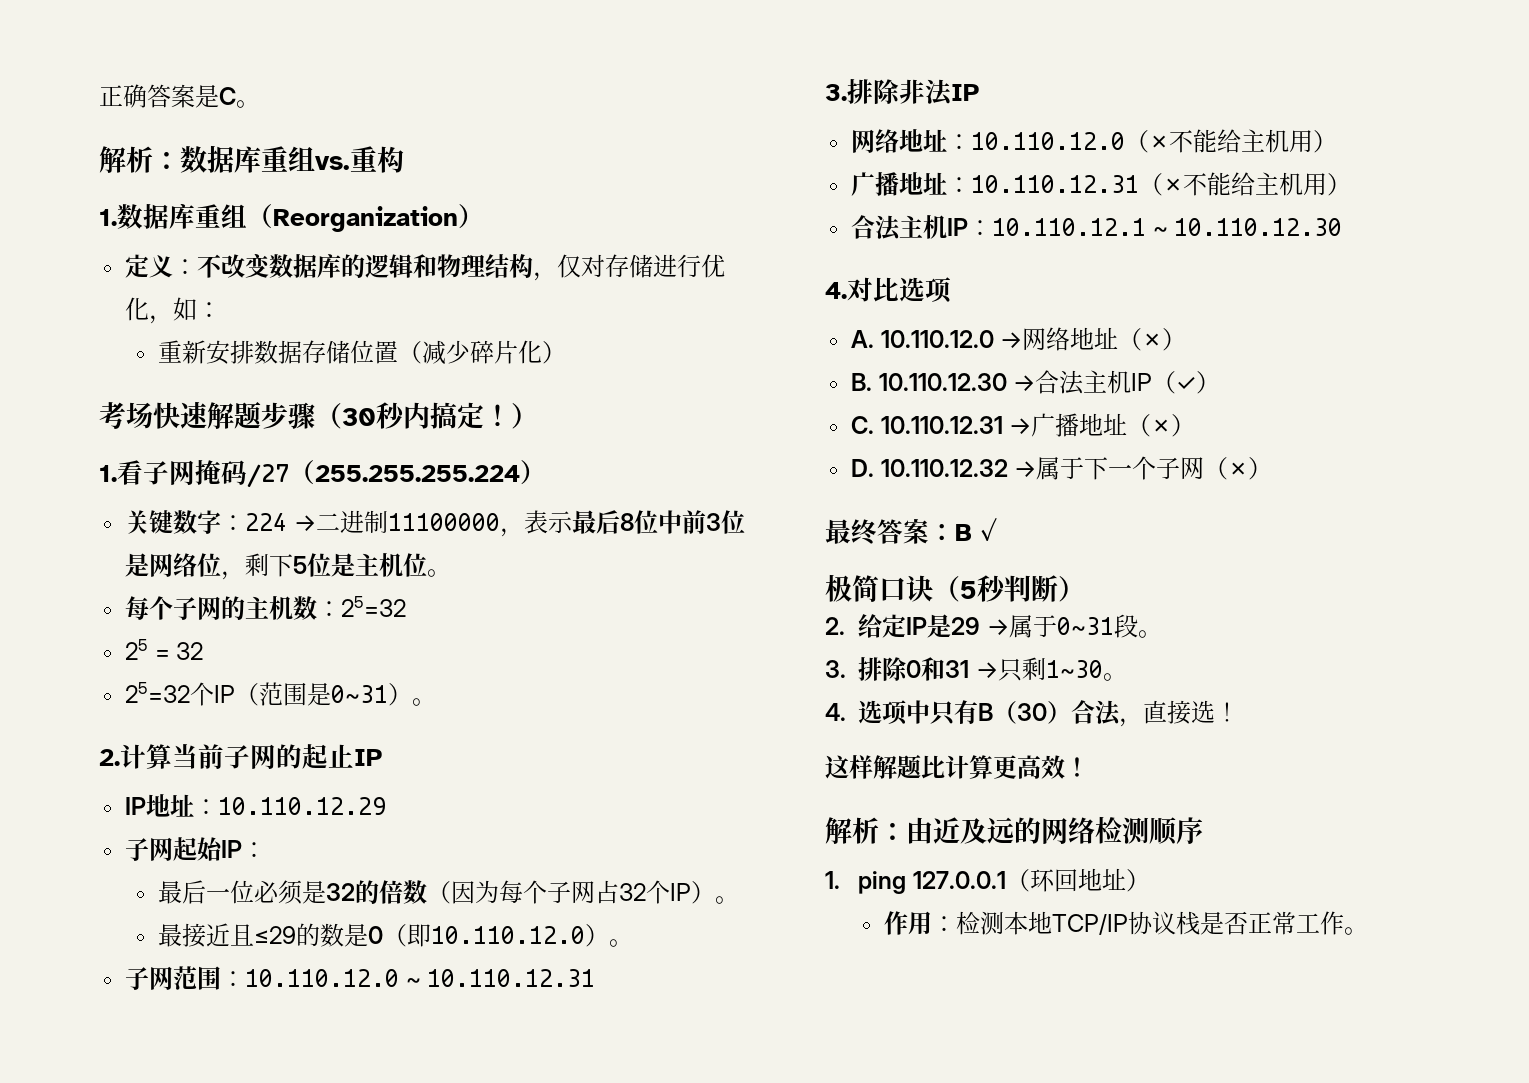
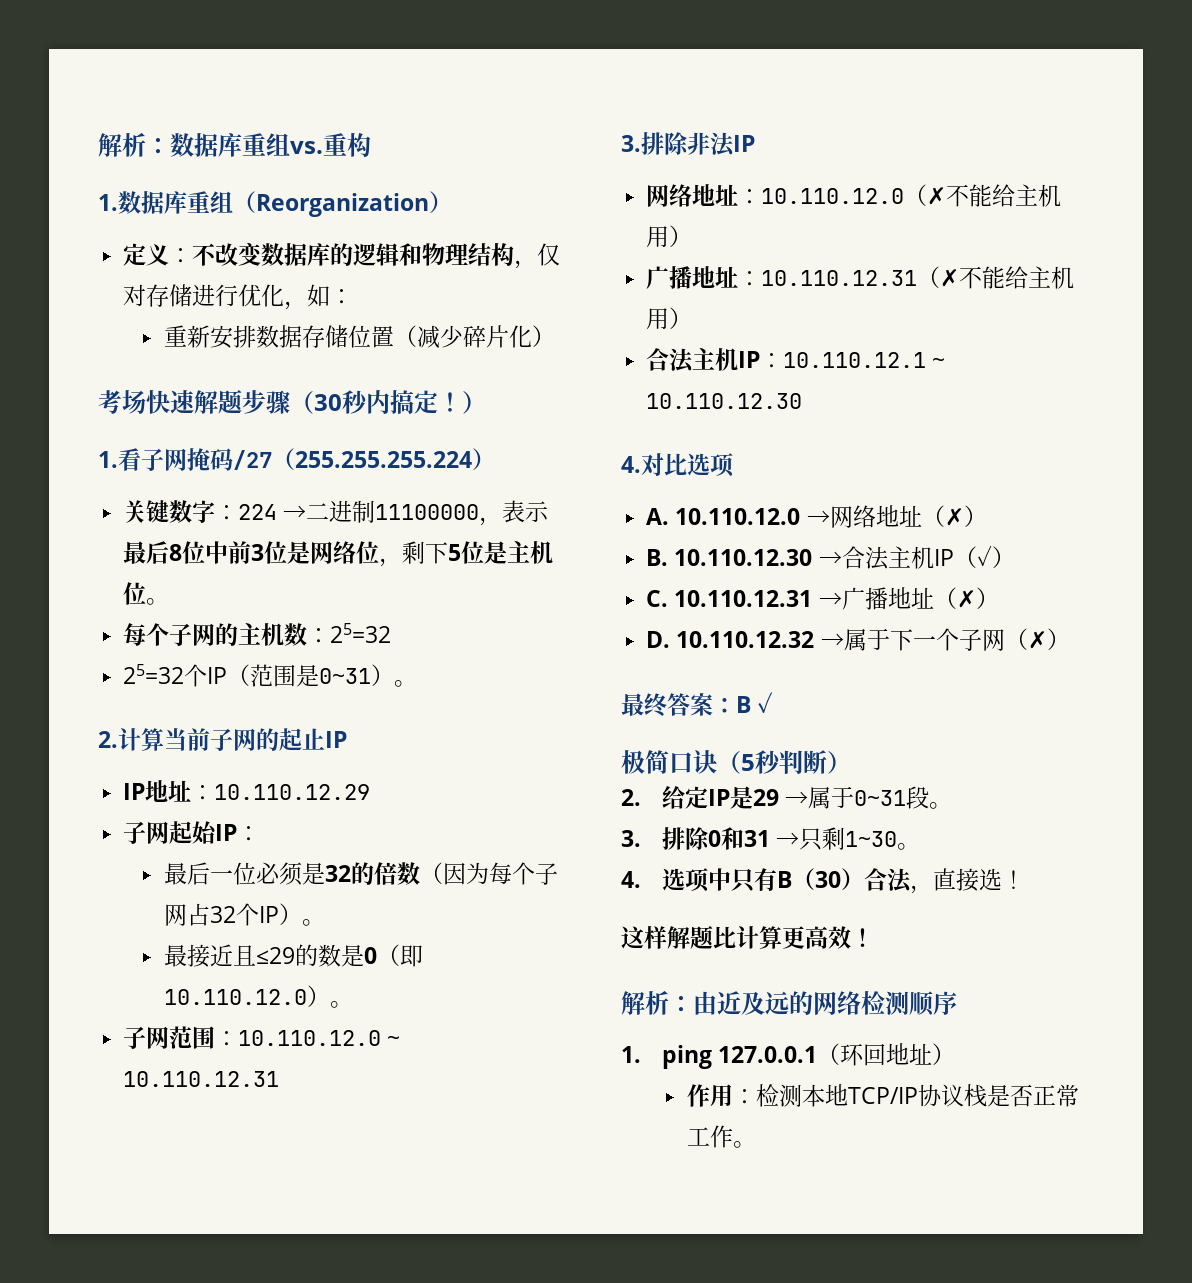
- 正确答案是C。
- 25 = 32

